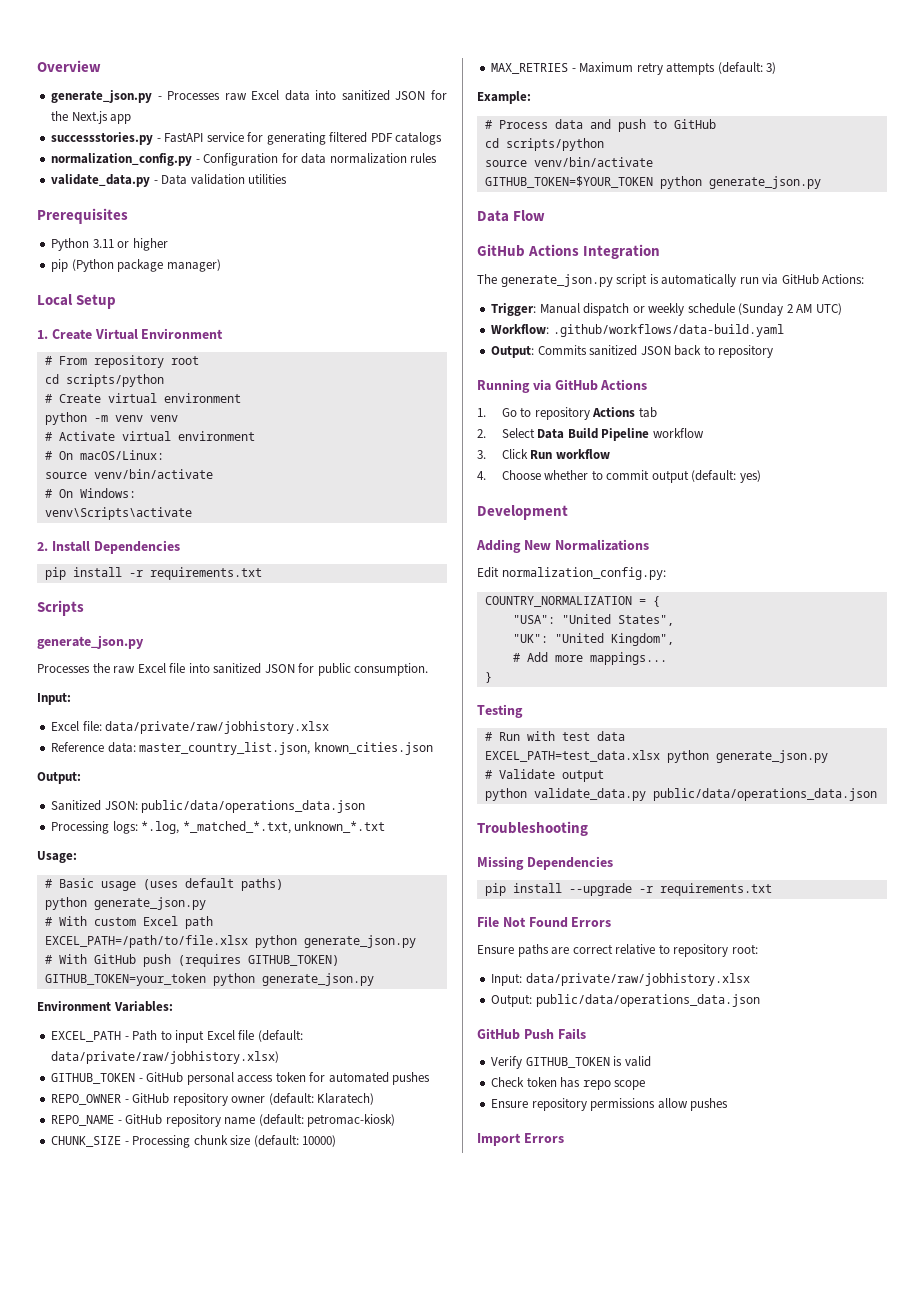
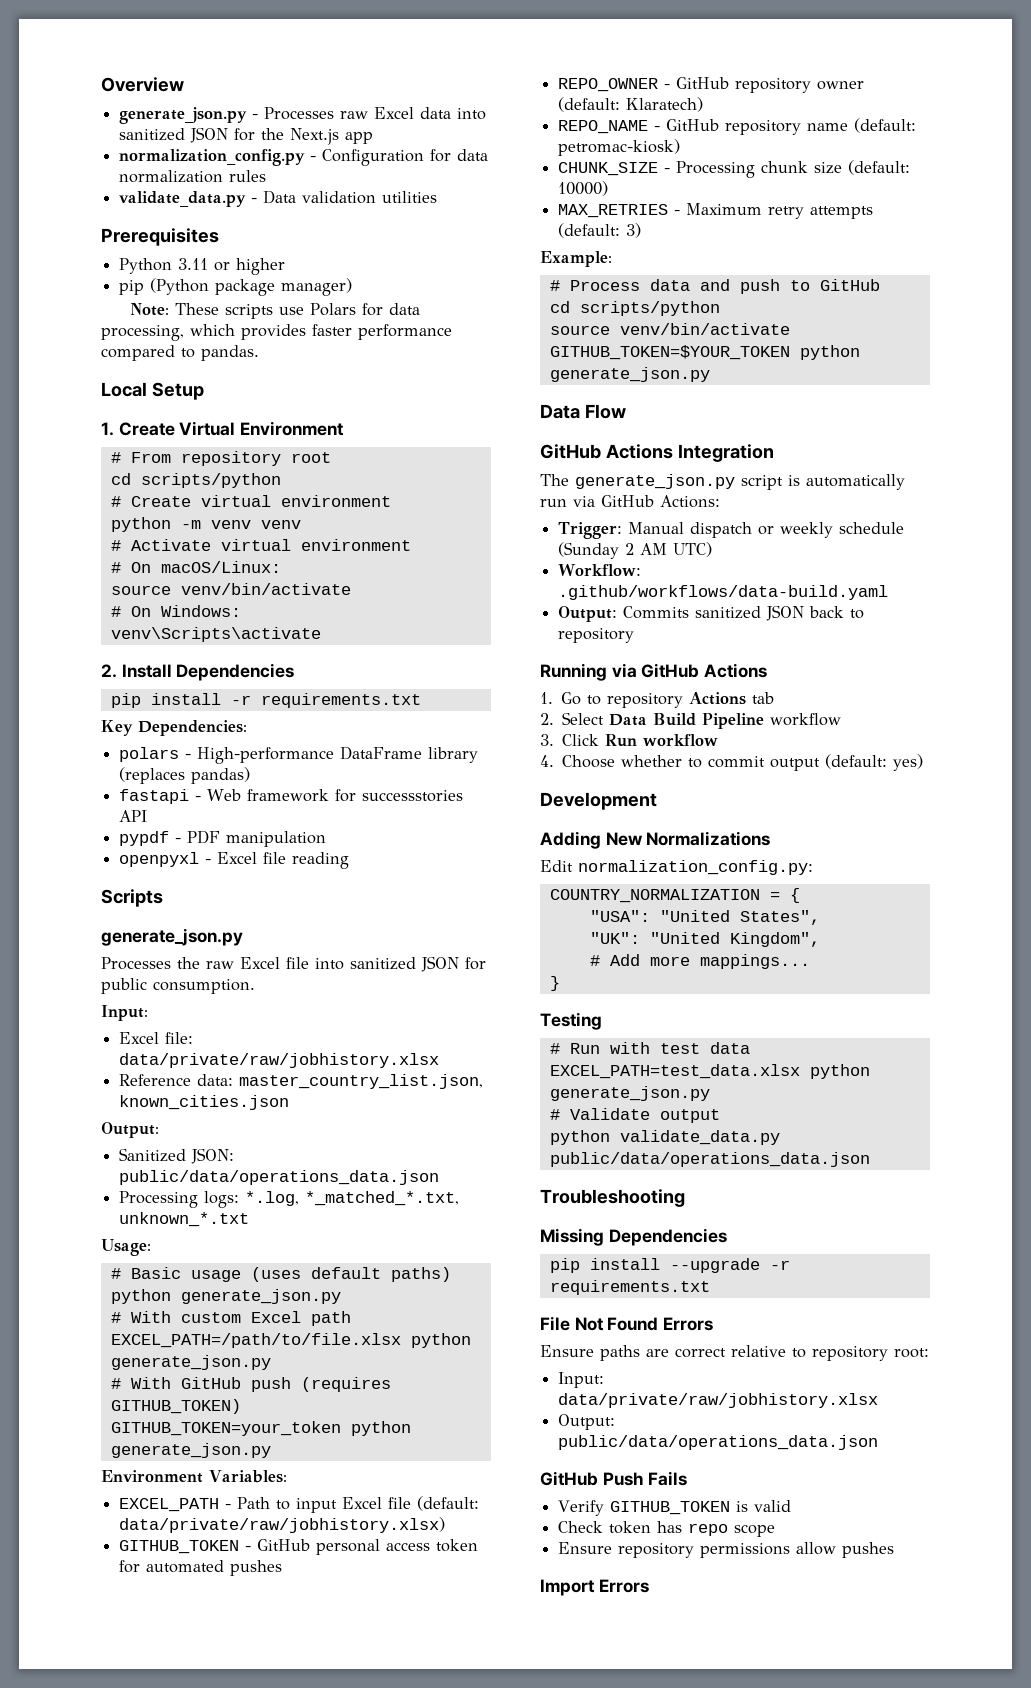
- successstories.py - FastAPI service for generating filtered PDF catalogs
+ Note: These scripts use Polars for data processing, which provides faster performance compared to pandas.
+ Key Dependencies:
+ polars - High-performance DataFrame library (replaces pandas)
+ fastapi - Web framework for successstories API
+ pypdf - PDF manipulation
+ openpyxl - Excel file reading

